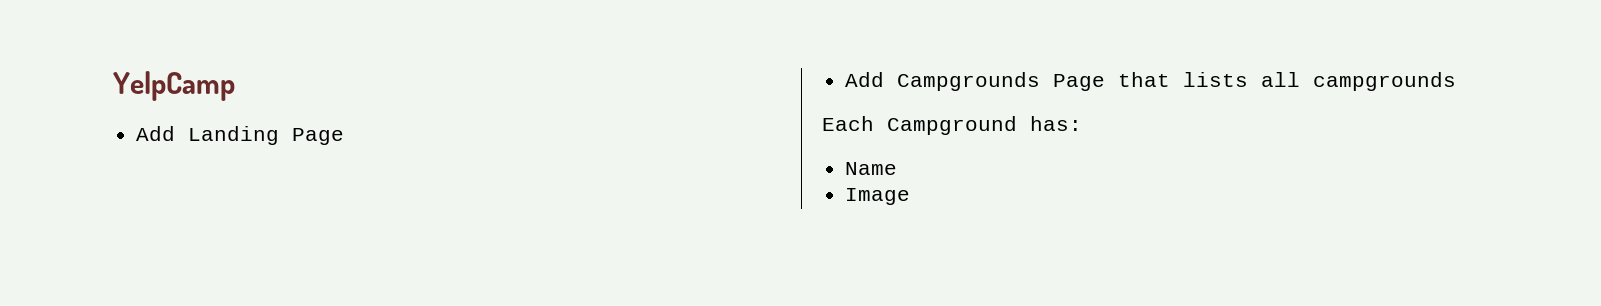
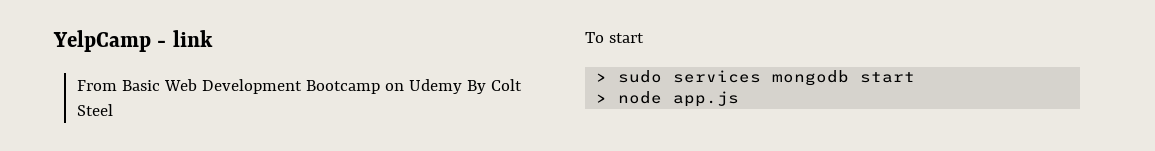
- YelpCamp
- Add Landing Page
- Add Campgrounds Page that lists all campgrounds
- Each Campground has:
- Name
- Image
+ YelpCamp - link
+ From Basic Web Development Bootcamp on Udemy By Colt Steel
+ To start
+ > sudo services mongodb start
+ > node app.js

